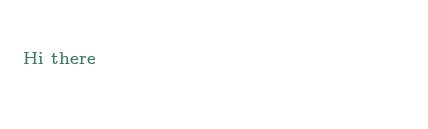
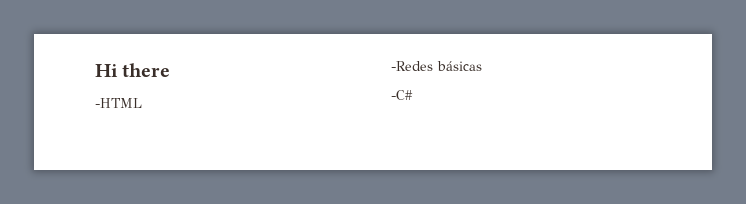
+ -HTML
+ -Redes básicas
+ -C#

